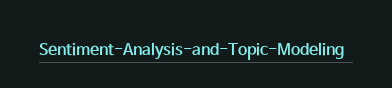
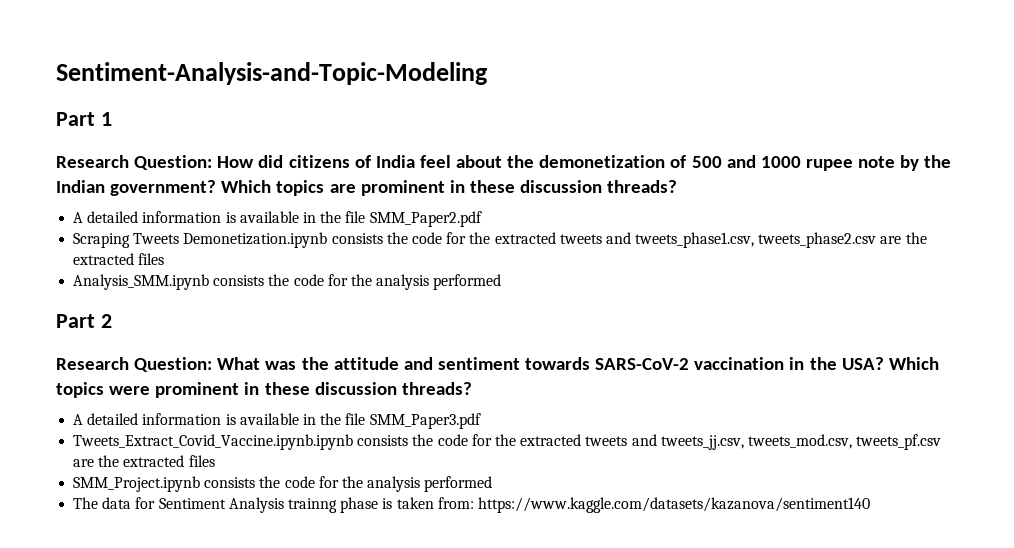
+ Part 1
+ Research Question: How did citizens of India feel about the demonetization of 500 and 1000 rupee note by the Indian government? Which topics are prominent in these discussion threads?
+ A detailed information is available in the file SMM_Paper2.pdf
+ Scraping Tweets Demonetization.ipynb consists the code for the extracted tweets and tweets_phase1.csv, tweets_phase2.csv are the extracted files
+ Analysis_SMM.ipynb consists the code for the analysis performed
+ Part 2
+ Research Question: What was the attitude and sentiment towards SARS-CoV-2 vaccination in the USA? Which topics were prominent in these discussion threads?
+ A detailed information is available in the file SMM_Paper3.pdf
+ Tweets_Extract_Covid_Vaccine.ipynb.ipynb consists the code for the extracted tweets and tweets_jj.csv, tweets_mod.csv, tweets_pf.csv are the extracted files
+ SMM_Project.ipynb consists the code for the analysis performed
+ The data for Sentiment Analysis trainng phase is taken from: https://www.kaggle.com/datasets/kazanova/sentiment140

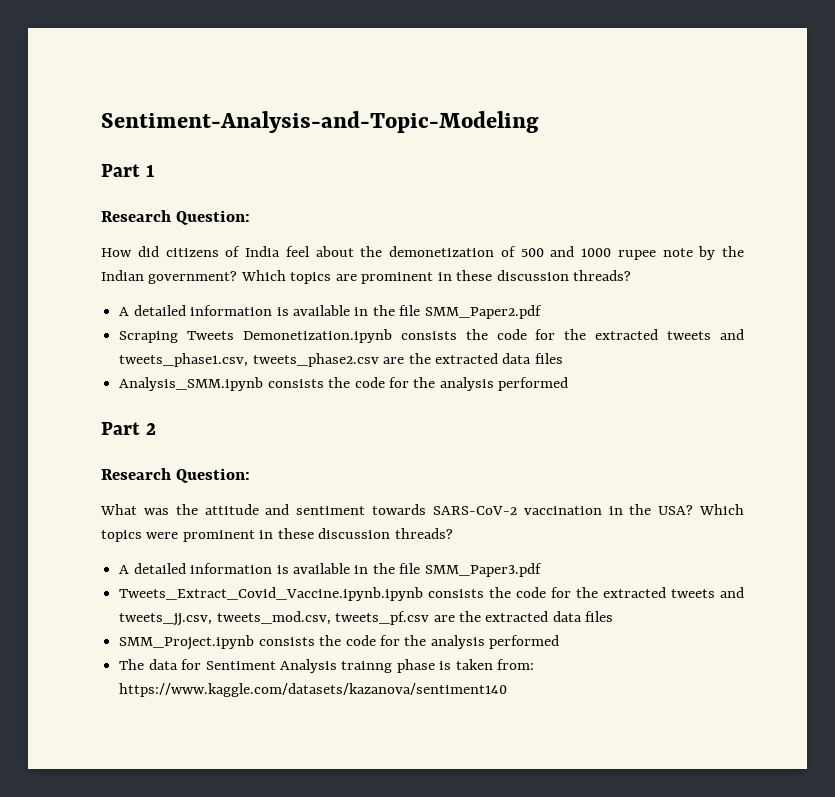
  Part 1
- Research Question: How did citizens of India feel about the demonetization of 500 and 1000 rupee note by the Indian government?
+ Research Question:
+ How did citizens of India feel about the demonetization of 500 and 1000 rupee note by the Indian government?
- Scraping Tweets Demonetization.ipynb consists the code for the extracted tweets and tweets_phase1.csv, tweets_phase2.csv are the extracted files
+ Scraping Tweets Demonetization.ipynb consists the code for the extracted tweets and tweets_phase1.csv, tweets_phase2.csv are the extracted data files
  Part 2
- Research Question: What was the attitude and sentiment towards SARS-CoV-2 vaccination in the USA?
+ Research Question:
+ What was the attitude and sentiment towards SARS-CoV-2 vaccination in the USA?
- Tweets_Extract_Covid_Vaccine.ipynb.ipynb consists the code for the extracted tweets and tweets_jj.csv, tweets_mod.csv, tweets_pf.csv are the extracted files
+ Tweets_Extract_Covid_Vaccine.ipynb.ipynb consists the code for the extracted tweets and tweets_jj.csv, tweets_mod.csv, tweets_pf.csv are the extracted data files

